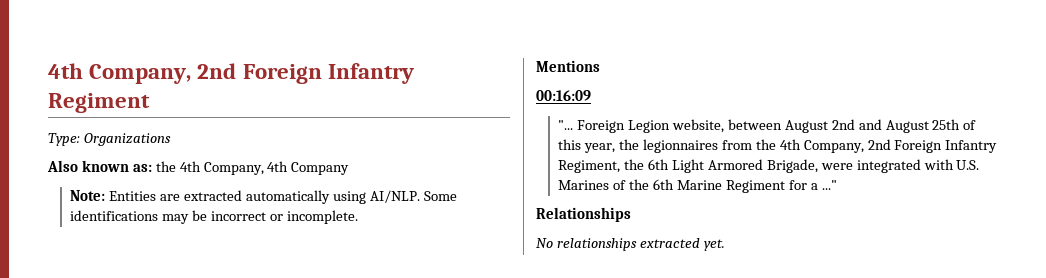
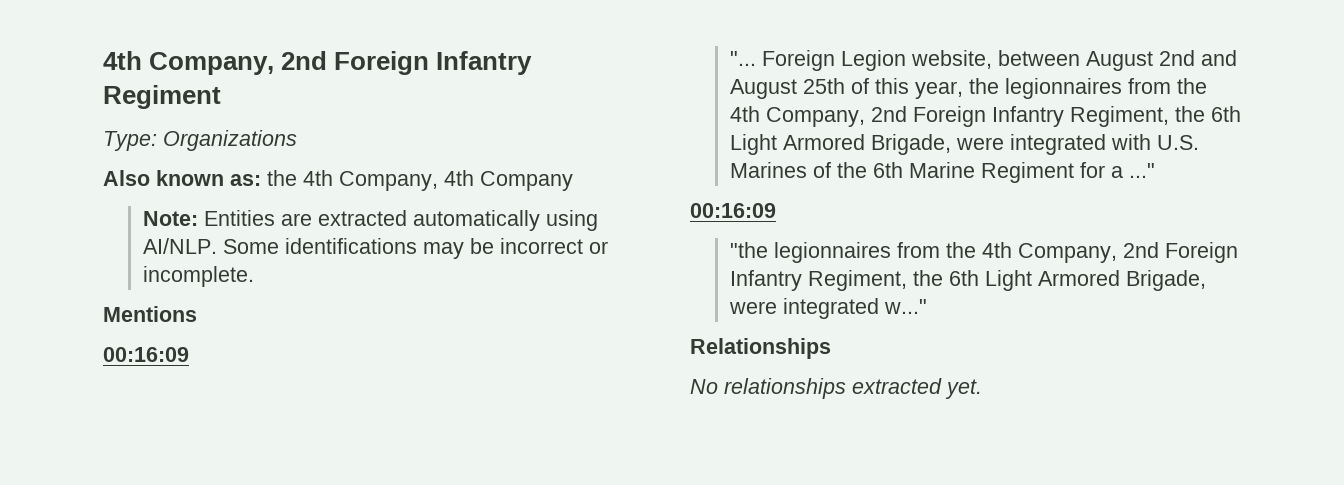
  Foreign Legion website, between August 2nd and August 25th of this year, the legionnaires from the 4th Company, 2nd Foreign Infantry Regiment, the 6th Light Armored Brigade, were integrated with U.S. Marines of the 6th Marine Regiment for a ..."
+ 00:16:09
+ "the legionnaires from the 4th Company, 2nd Foreign Infantry Regiment, the 6th Light Armored Brigade, were integrated w..."

